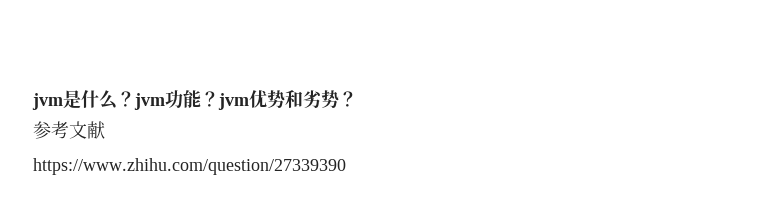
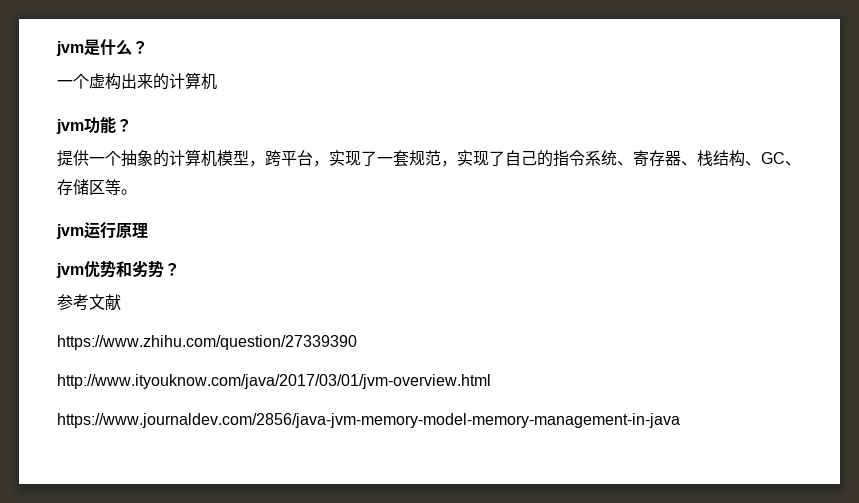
- jvm是什么？jvm功能？jvm优势和劣势？
+ jvm是什么？
+ 一个虚构出来的计算机
+ jvm功能？
+ 提供一个抽象的计算机模型，跨平台，实现了一套规范，实现了自己的指令系统、寄存器、栈结构、GC、存储区等。
+ jvm运行原理
+ jvm优势和劣势？
+ http://www.ityouknow.com/java/2017/03/01/jvm-overview.html
+ https://www.journaldev.com/2856/java-jvm-memory-model-memory-management-in-java

